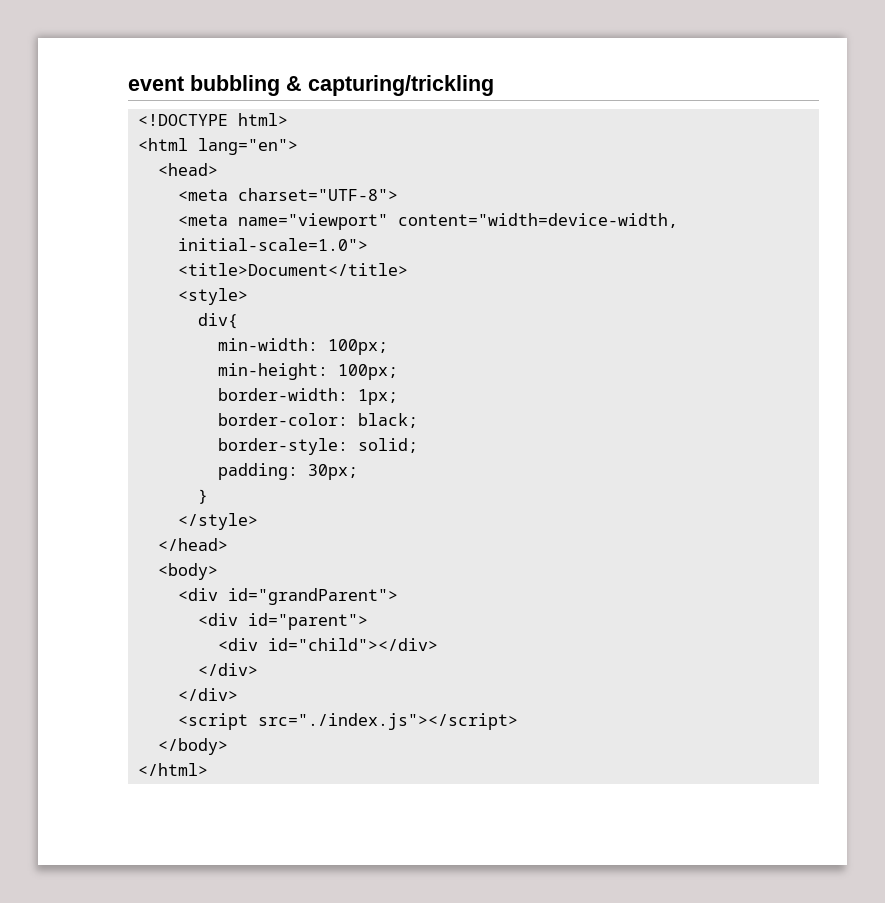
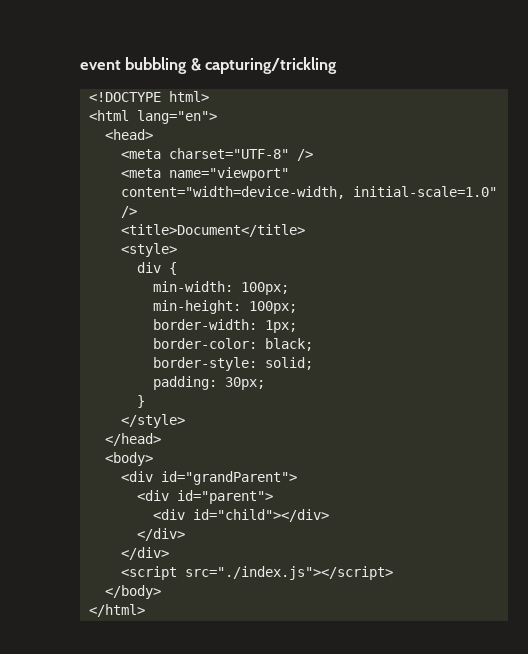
- <meta charset="UTF-8">
+ <meta charset="UTF-8" />
- <meta name="viewport" content="width=device-width, initial-scale=1.0">
+ <meta name="viewport" content="width=device-width, initial-scale=1.0" />
- div{
+ div {

